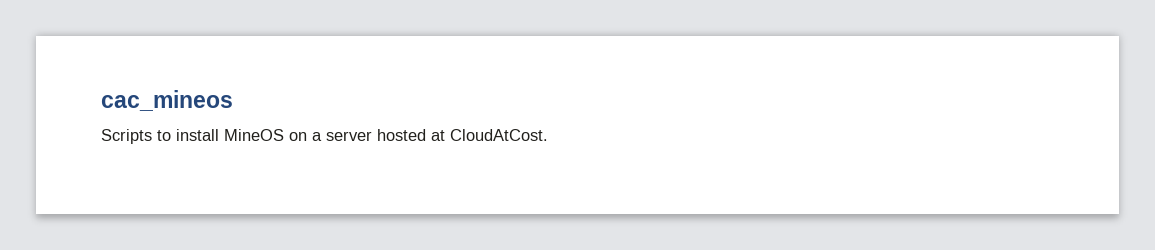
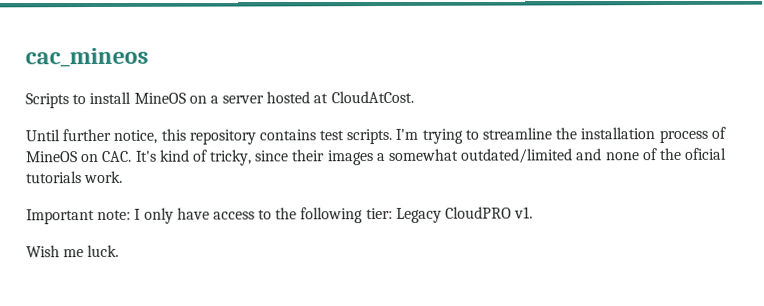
+ Until further notice, this repository contains test scripts. I'm trying to streamline the installation process of MineOS on CAC. It's kind of tricky, since their images a somewhat outdated/limited and none of the oficial tutorials work.
+ Important note: I only have access to the following tier: Legacy CloudPRO v1.
+ Wish me luck.

